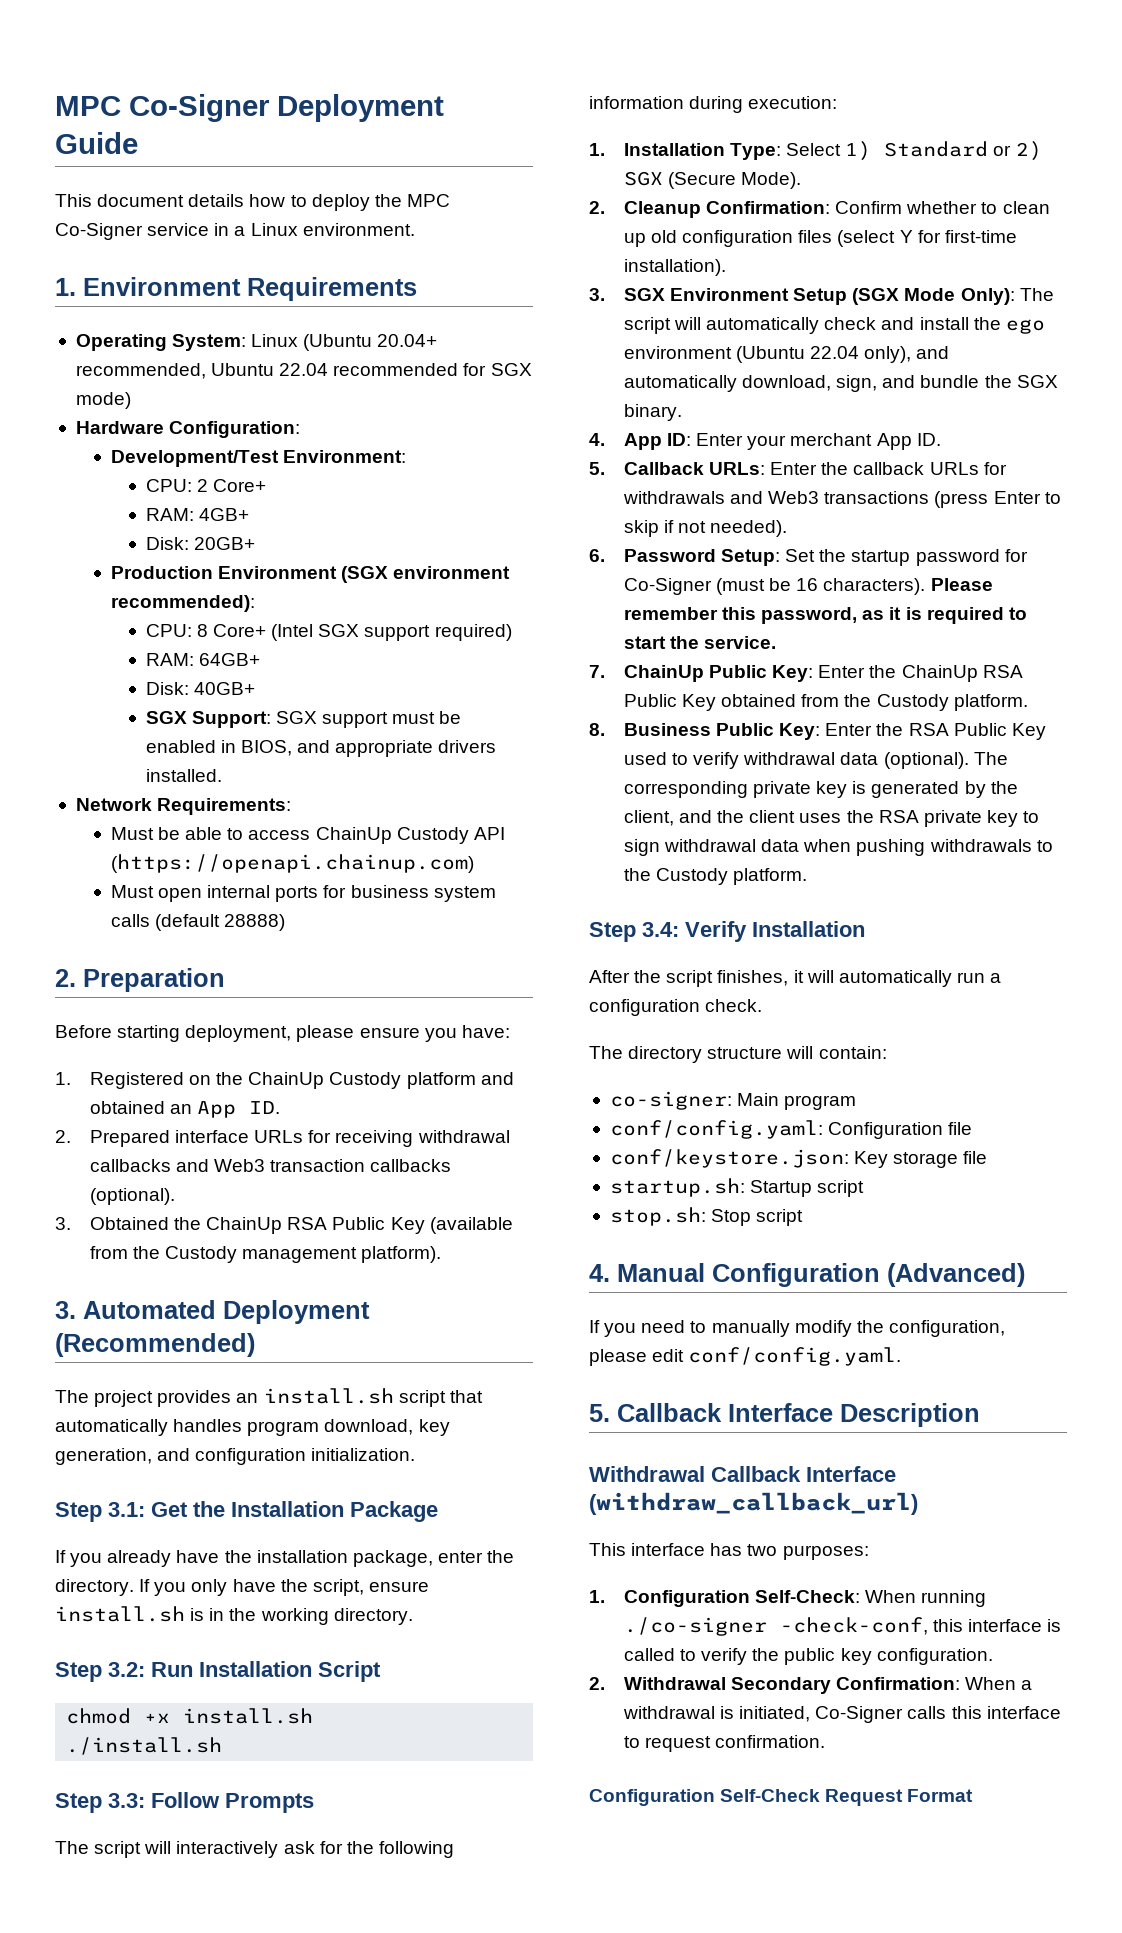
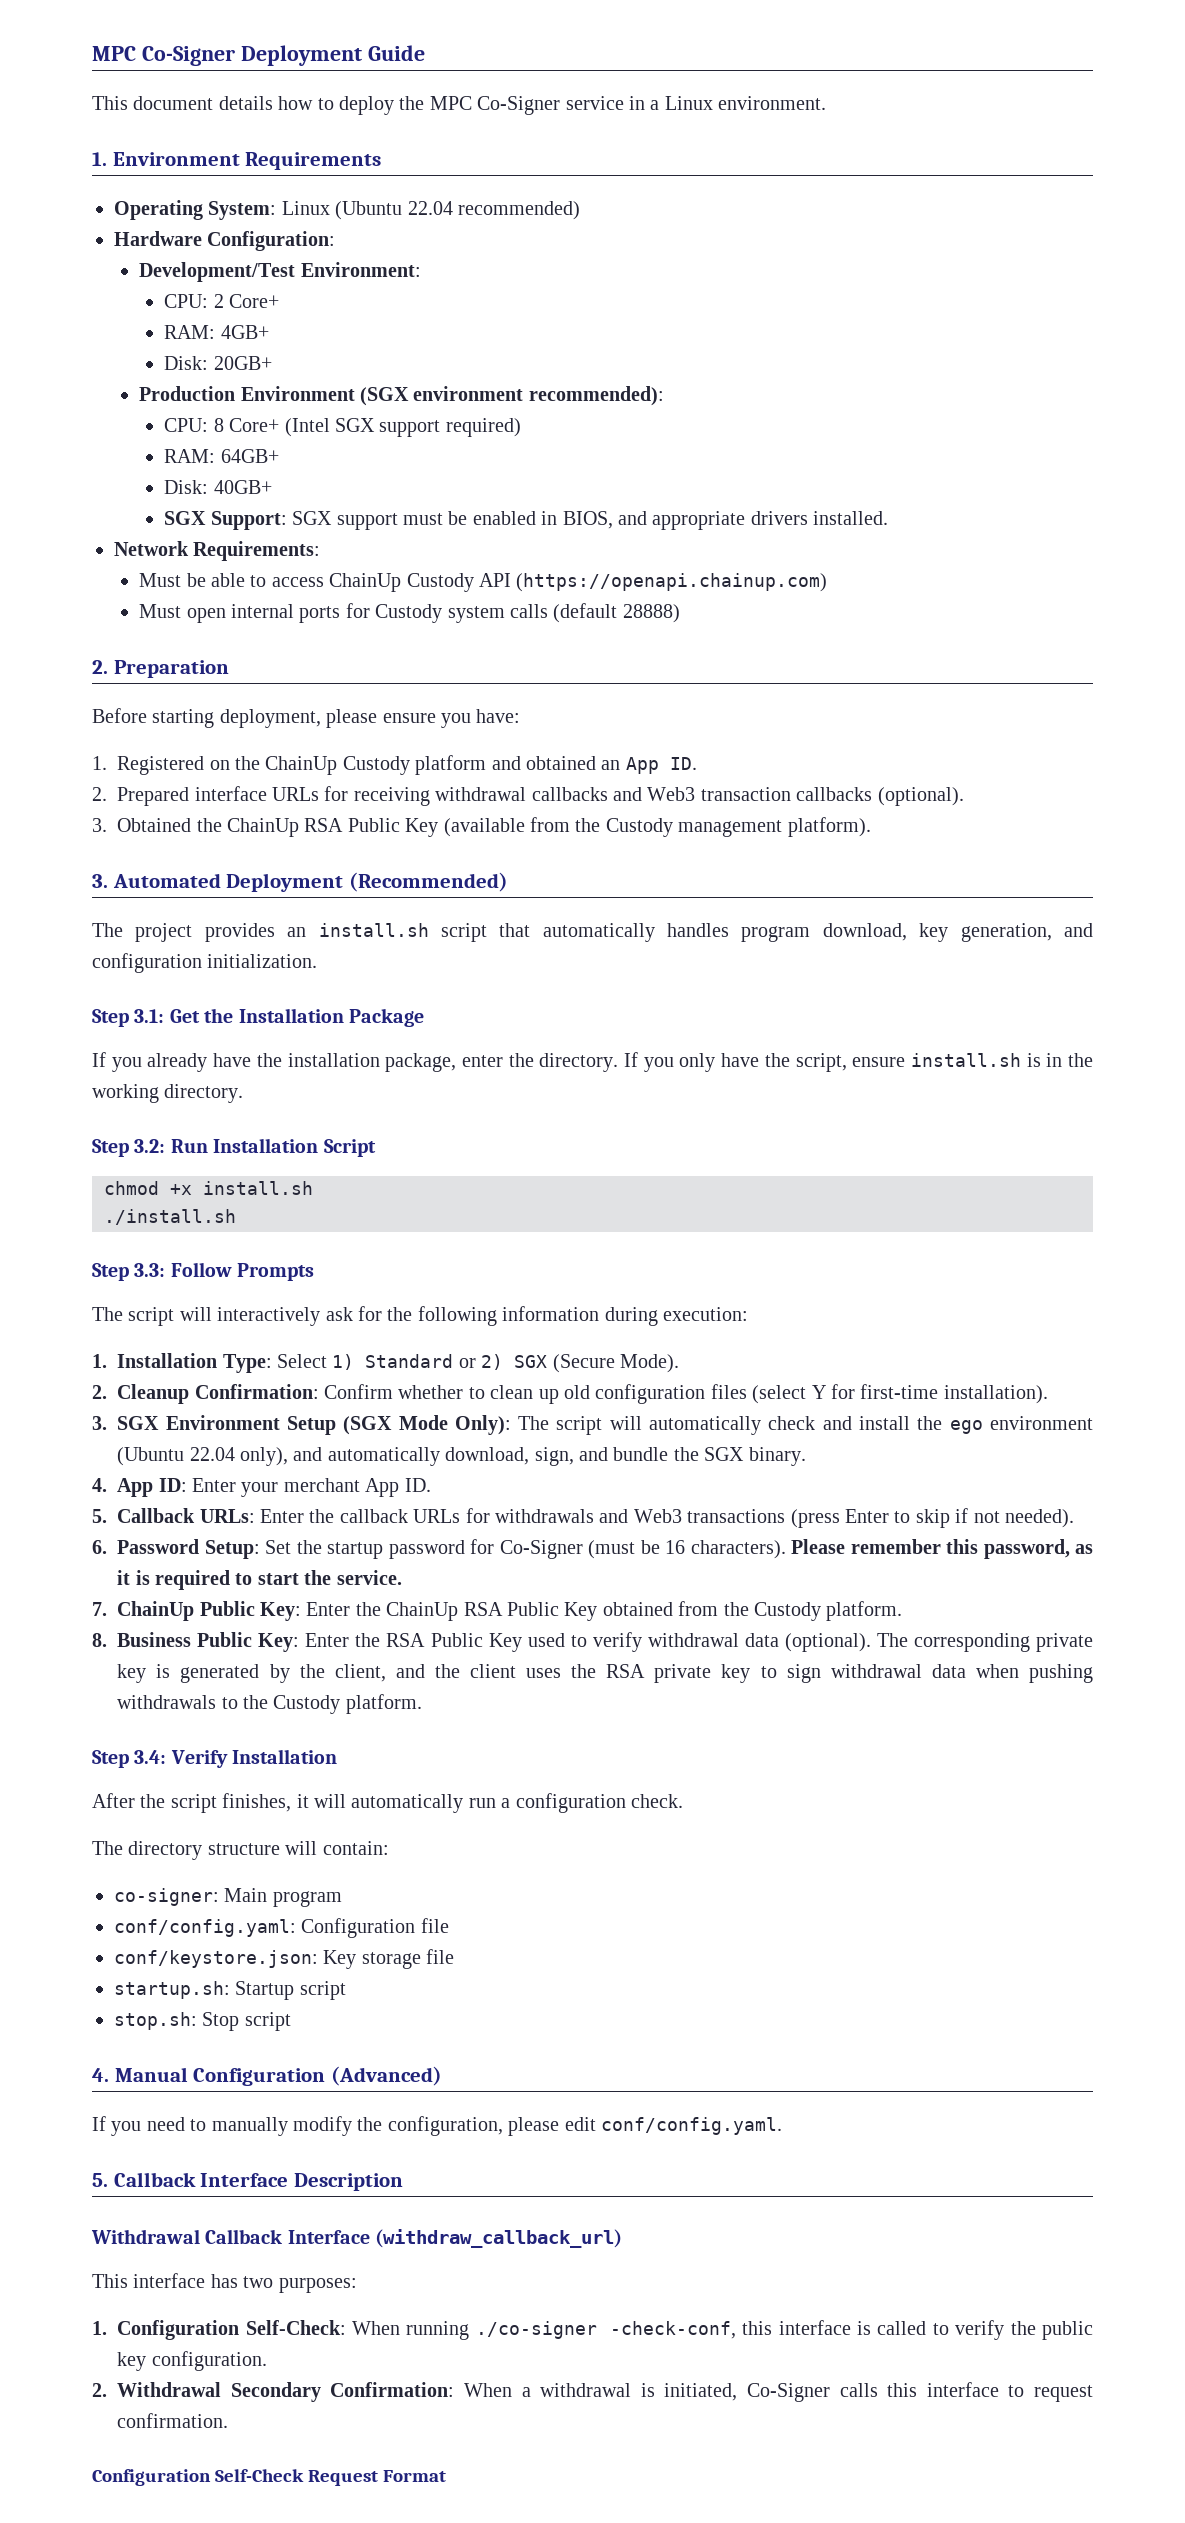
- Operating System: Linux (Ubuntu 20.04+ recommended, Ubuntu 22.04 recommended for SGX mode)
+ Operating System: Linux (Ubuntu 22.04 recommended)
- Must open internal ports for business system calls (default 28888)
+ Must open internal ports for Custody system calls (default 28888)

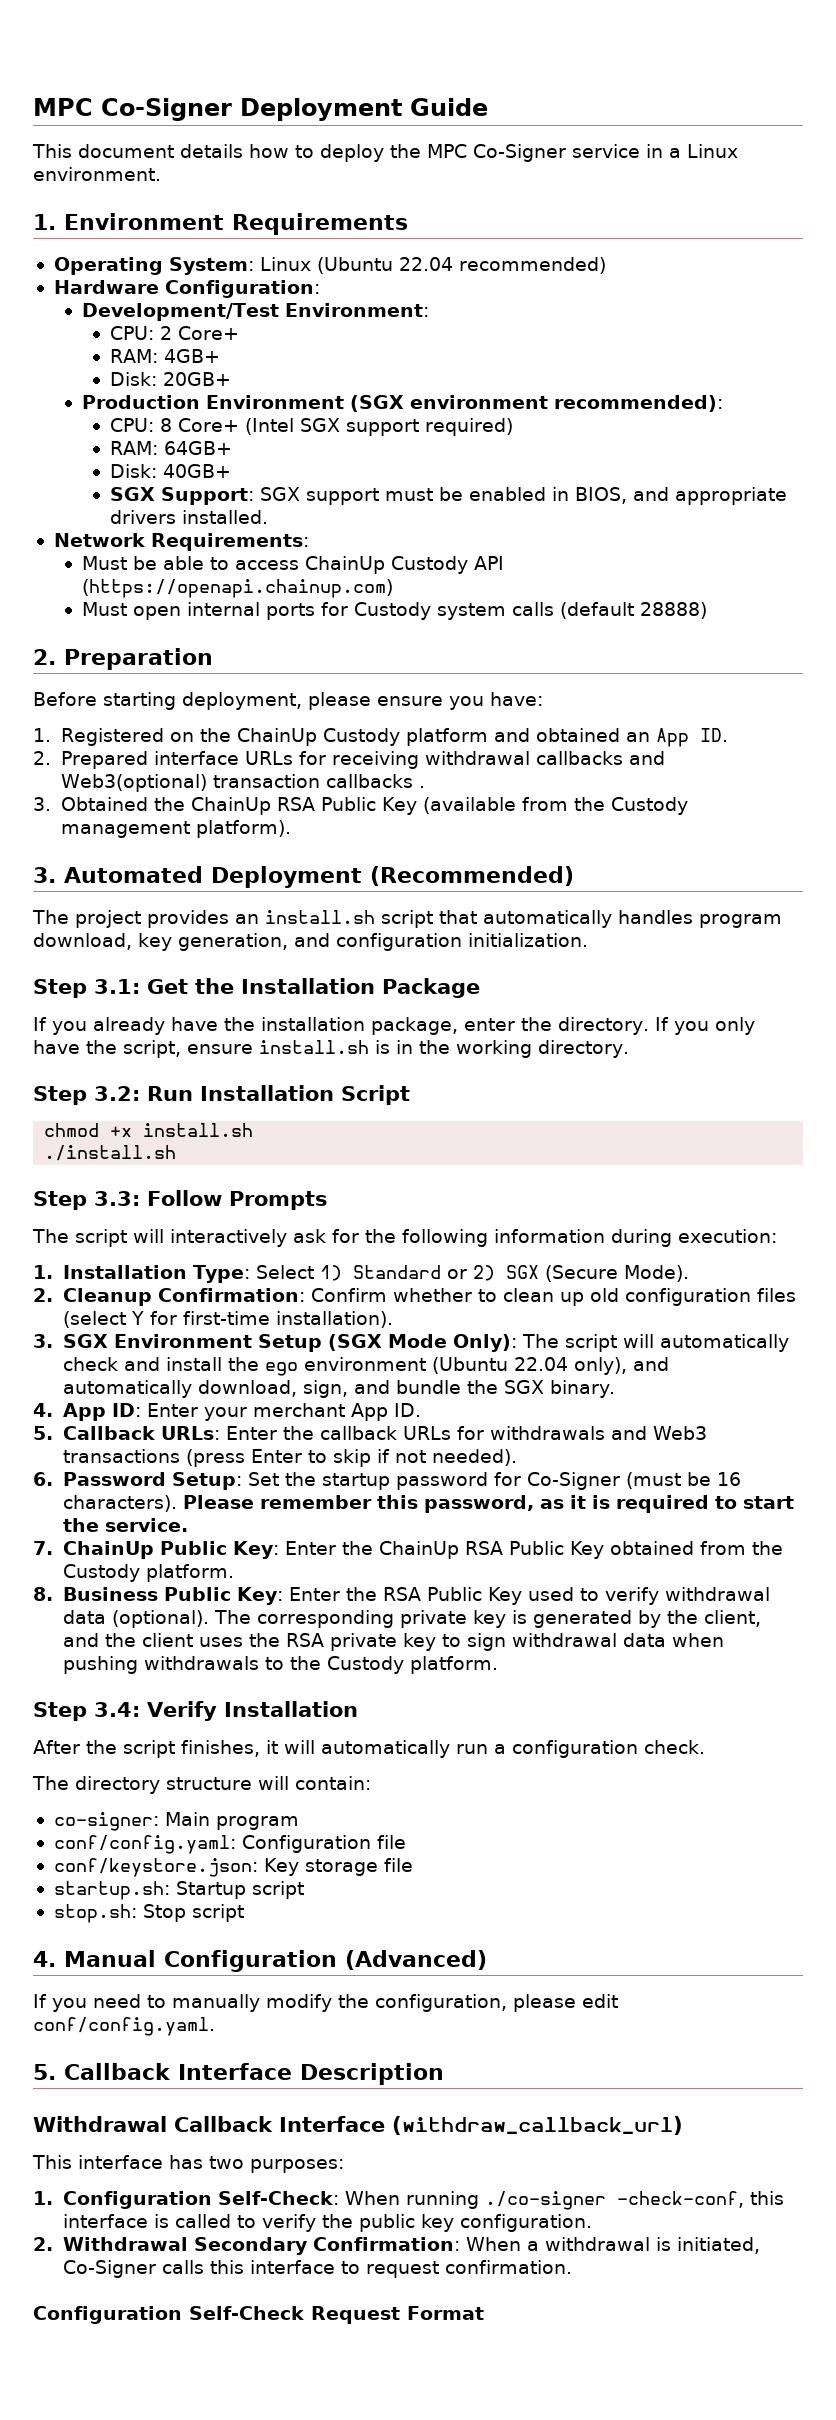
- 2. Prepared interface URLs for receiving withdrawal callbacks and Web3 transaction callbacks (optional).
+ 2. Prepared interface URLs for receiving withdrawal callbacks and Web3(optional) transaction callbacks .

